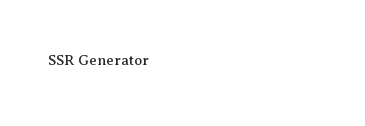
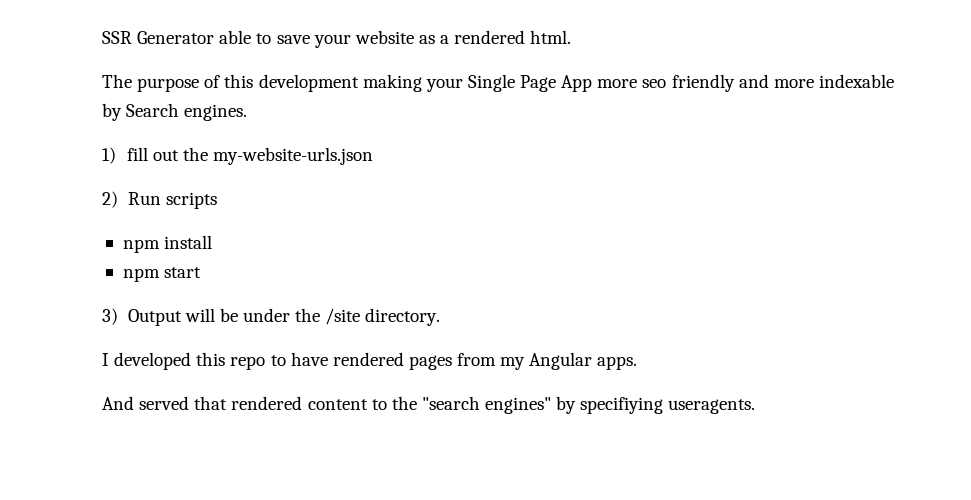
- SSR Generator
+ SSR Generator able to save your website as a rendered html.
+ The purpose of this development making your Single Page App more seo friendly and more indexable by Search engines.
+ 1) fill out the my-website-urls.json
+ 2) Run scripts
+ npm install
+ npm start
+ 3) Output will be under the /site directory.
+ I developed this repo to have rendered pages from my Angular apps.
+ And served that rendered content to the "search engines" by specifiying useragents.

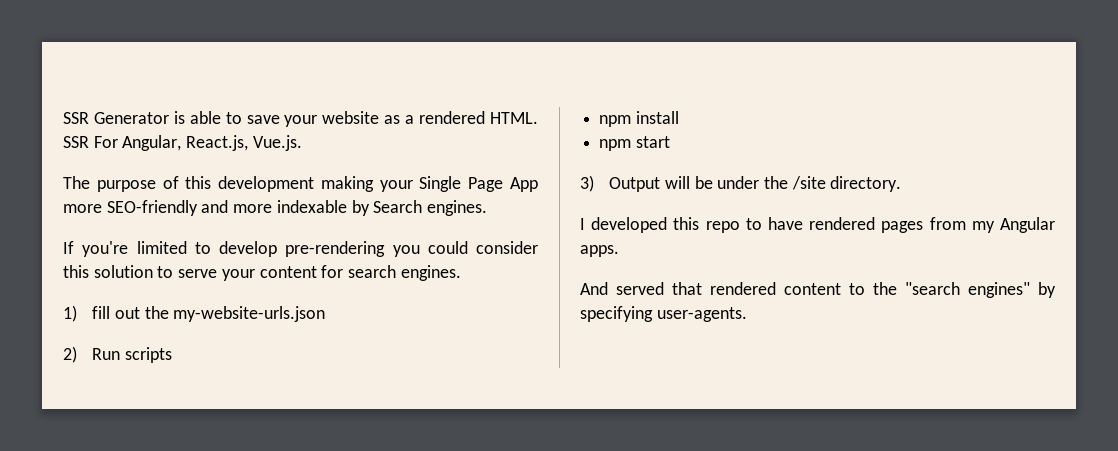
- SSR Generator able to save your website as a rendered html.
+ SSR Generator is able to save your website as a rendered HTML. SSR For Angular, React.js, Vue.js.
- The purpose of this development making your Single Page App more seo friendly and more indexable by Search engines.
+ The purpose of this development making your Single Page App more SEO-friendly and more indexable by Search engines.
+ If you're limited to develop pre-rendering you could consider this solution to serve your content for search engines.
- And served that rendered content to the "search engines" by specifiying useragents.
+ And served that rendered content to the "search engines" by specifying user-agents.

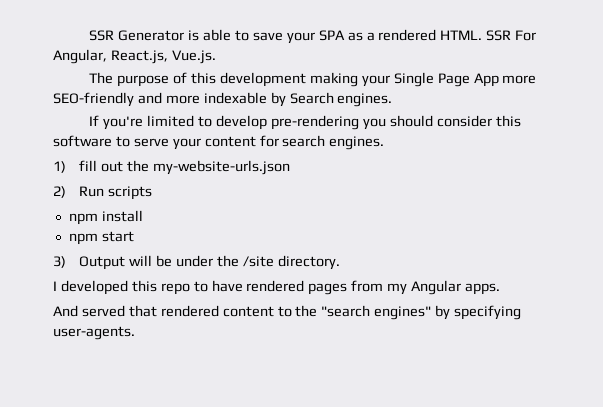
- SSR Generator is able to save your website as a rendered HTML.
+ SSR Generator is able to save your SPA as a rendered HTML.
- If you're limited to develop pre-rendering you could consider this solution to serve your content for search engines.
+ If you're limited to develop pre-rendering you should consider this software to serve your content for search engines.

